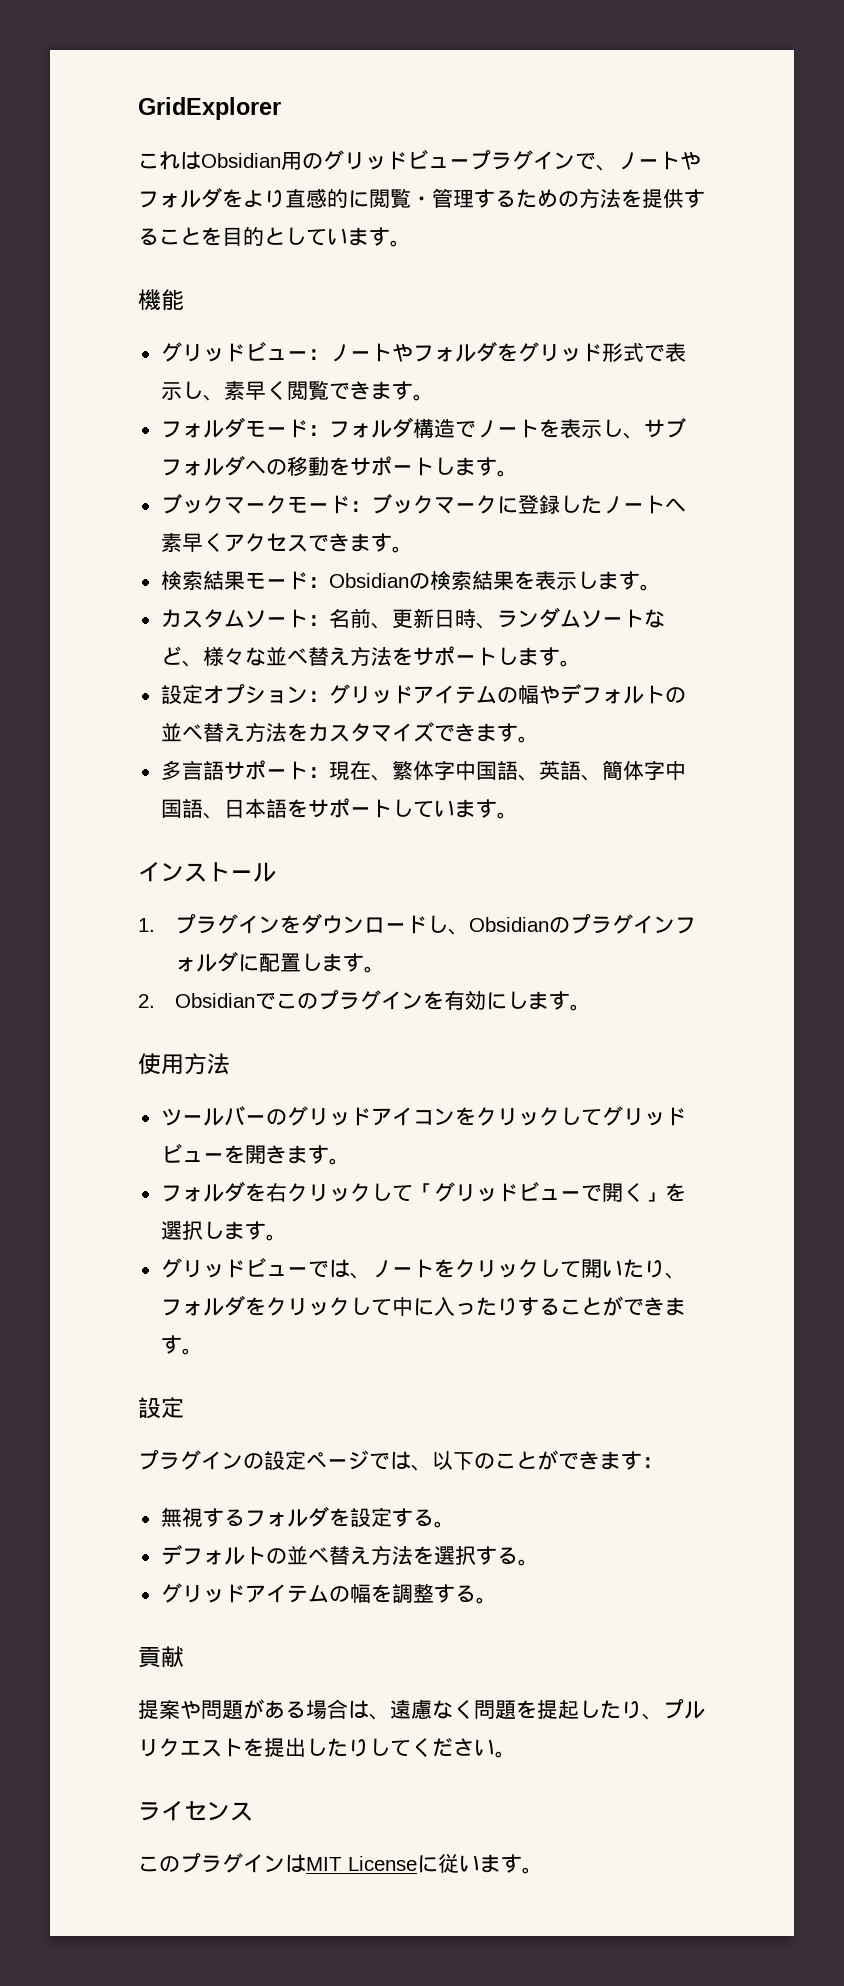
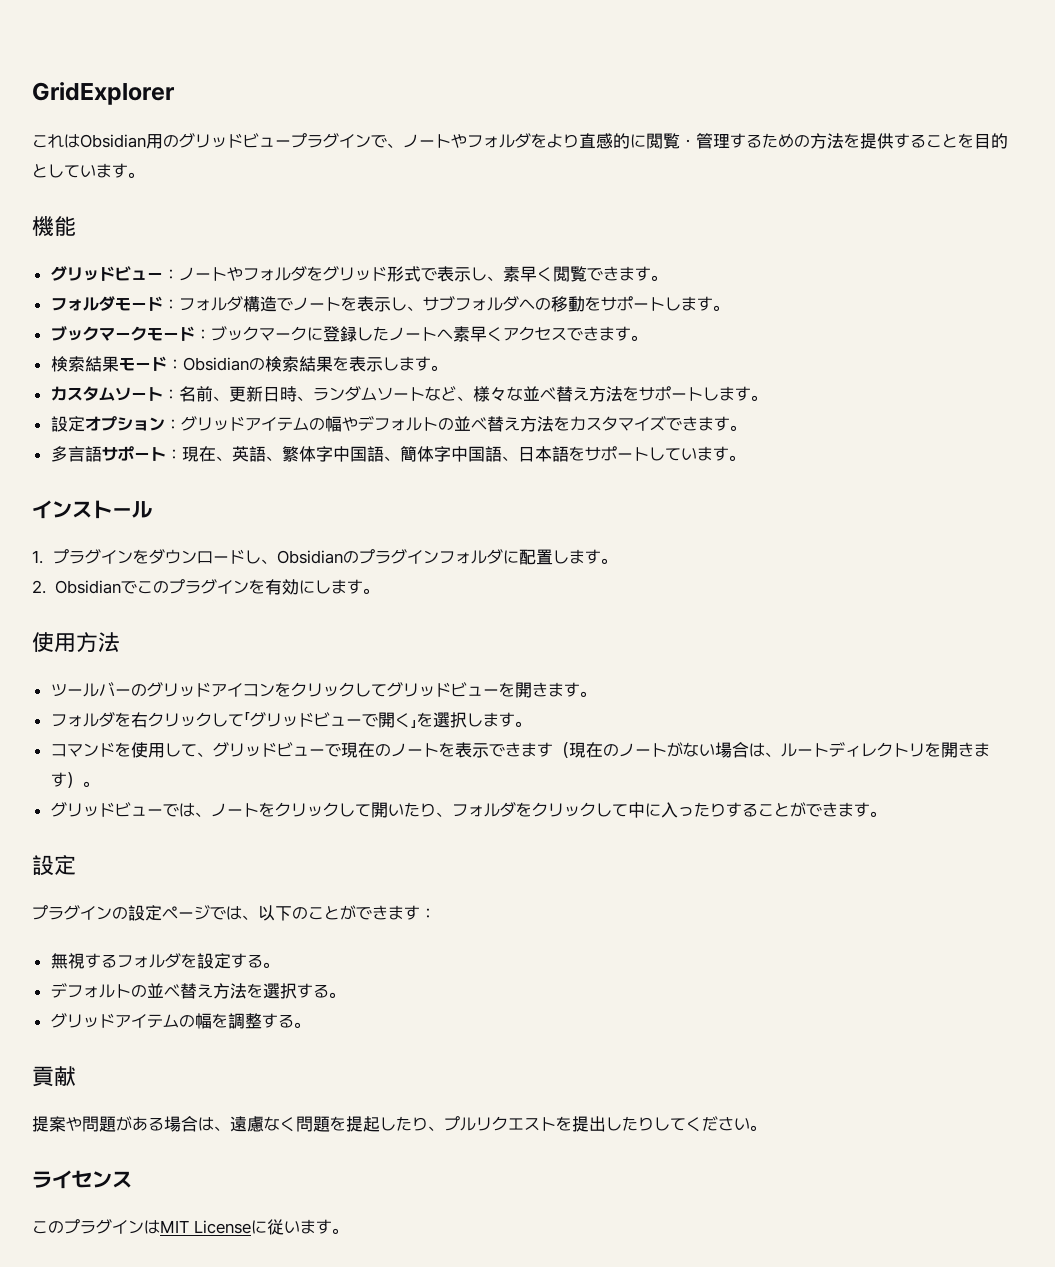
- 多言語サポート：現在、繁体字中国語、英語、簡体字中国語、日本語をサポートしています。
+ 多言語サポート：現在、英語、繁体字中国語、簡体字中国語、日本語をサポートしています。
+ コマンドを使用して、グリッドビューで現在のノートを表示できます（現在のノートがない場合は、ルートディレクトリを開きます）。

